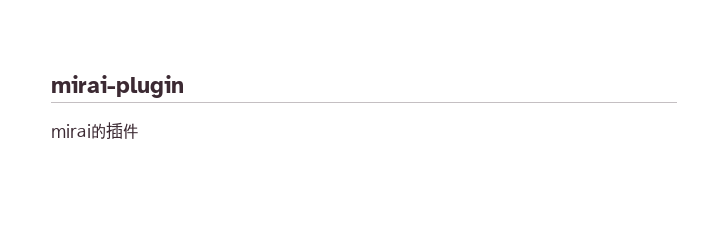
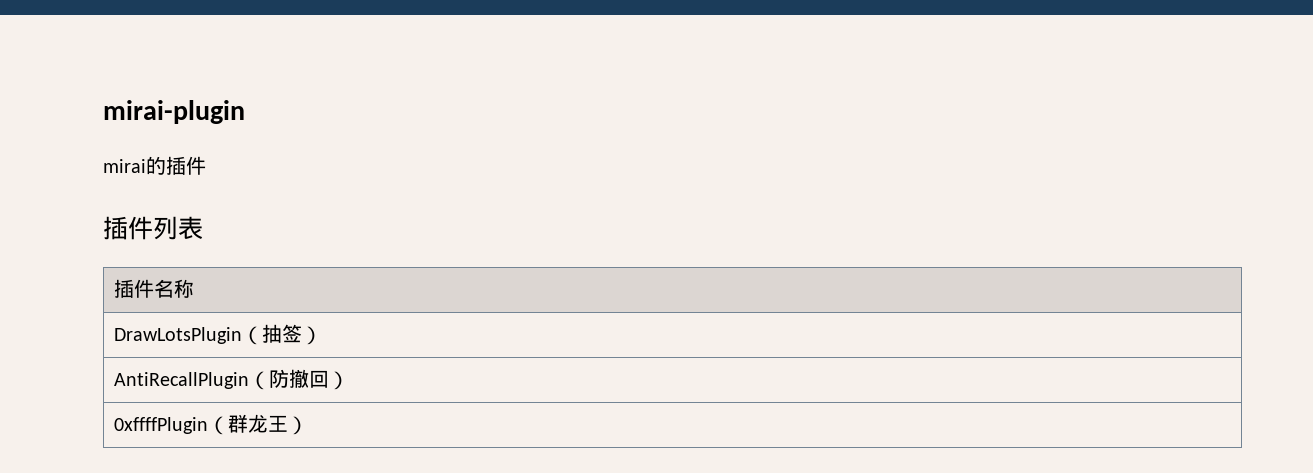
+ 插件列表
+ 插件名称
+ DrawLotsPlugin（抽签）
+ AntiRecallPlugin（防撤回）
+ 0xffffPlugin（群龙王）

